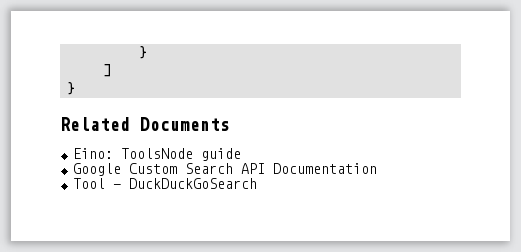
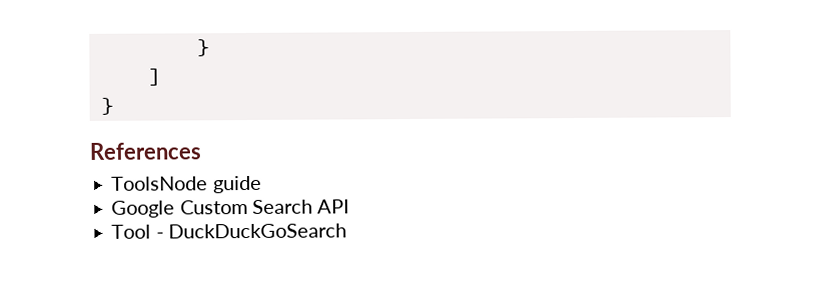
- Related Documents
- Eino: ToolsNode guide
+ References
+ ToolsNode guide
- Google Custom Search API Documentation
+ Google Custom Search API

